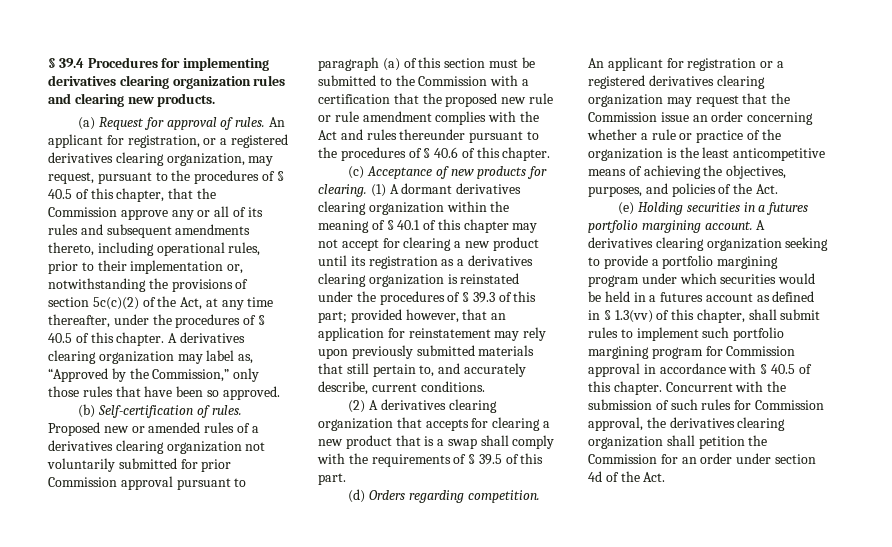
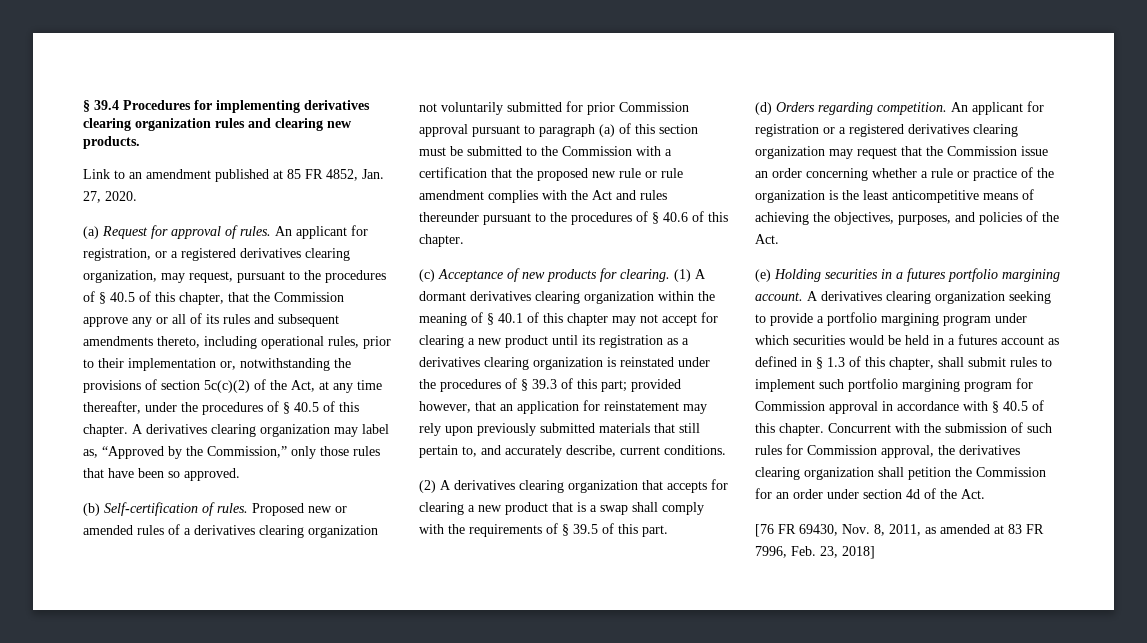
+ Link to an amendment published at 85 FR 4852, Jan. 27, 2020.
- A derivatives clearing organization seeking to provide a portfolio margining program under which securities would be held in a futures account as defined in § 1.3(vv) of this chapter, shall submit rules to implement such portfolio margining program for Commission approval in accordance with § 40.5 of this chapter.
+ A derivatives clearing organization seeking to provide a portfolio margining program under which securities would be held in a futures account as defined in § 1.3 of this chapter, shall submit rules to implement such portfolio margining program for Commission approval in accordance with § 40.5 of this chapter.
+ [76 FR 69430, Nov. 8, 2011, as amended at 83 FR 7996, Feb. 23, 2018]

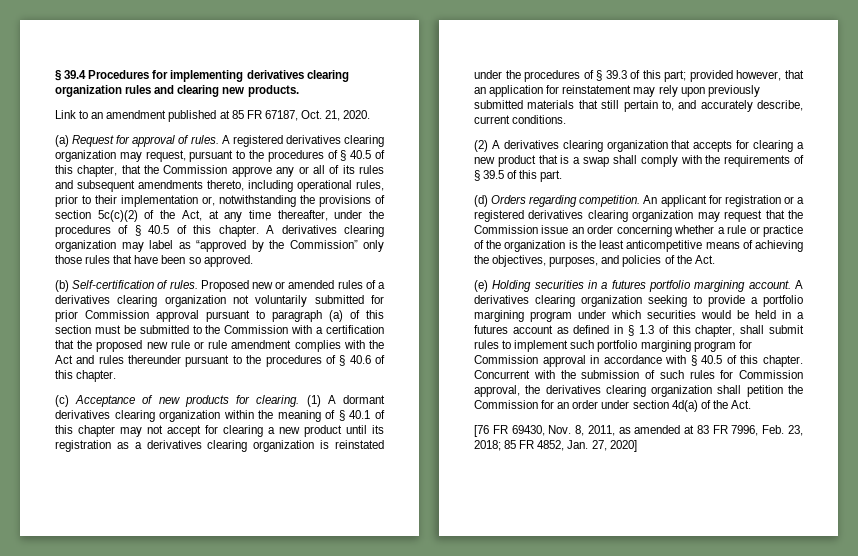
- Link to an amendment published at 85 FR 4852, Jan. 27, 2020.
+ Link to an amendment published at 85 FR 67187, Oct. 21, 2020.
- An applicant for registration, or a registered derivatives clearing organization, may request, pursuant to the procedures of § 40.5 of this chapter, that the Commission approve any or all of its rules and subsequent amendments thereto, including operational rules, prior to their implementation or, notwithstanding the provisions of section 5c(c)(2) of the Act, at any time thereafter, under the procedures of § 40.5 of this chapter.
+ A registered derivatives clearing organization may request, pursuant to the procedures of § 40.5 of this chapter, that the Commission approve any or all of its rules and subsequent amendments thereto, including operational rules, prior to their implementation or, notwithstanding the provisions of section 5c(c)(2) of the Act, at any time thereafter, under the procedures of § 40.5 of this chapter.
- A derivatives clearing organization may label as, “Approved by the Commission,” only those rules that have been so approved.
+ A derivatives clearing organization may label as “approved by the Commission” only those rules that have been so approved.
- Concurrent with the submission of such rules for Commission approval, the derivatives clearing organization shall petition the Commission for an order under section 4d of the Act.
+ Concurrent with the submission of such rules for Commission approval, the derivatives clearing organization shall petition the Commission for an order under section 4d(a) of the Act.
- [76 FR 69430, Nov. 8, 2011, as amended at 83 FR 7996, Feb. 23, 2018]
+ [76 FR 69430, Nov. 8, 2011, as amended at 83 FR 7996, Feb. 23, 2018; 85 FR 4852, Jan. 27, 2020]

